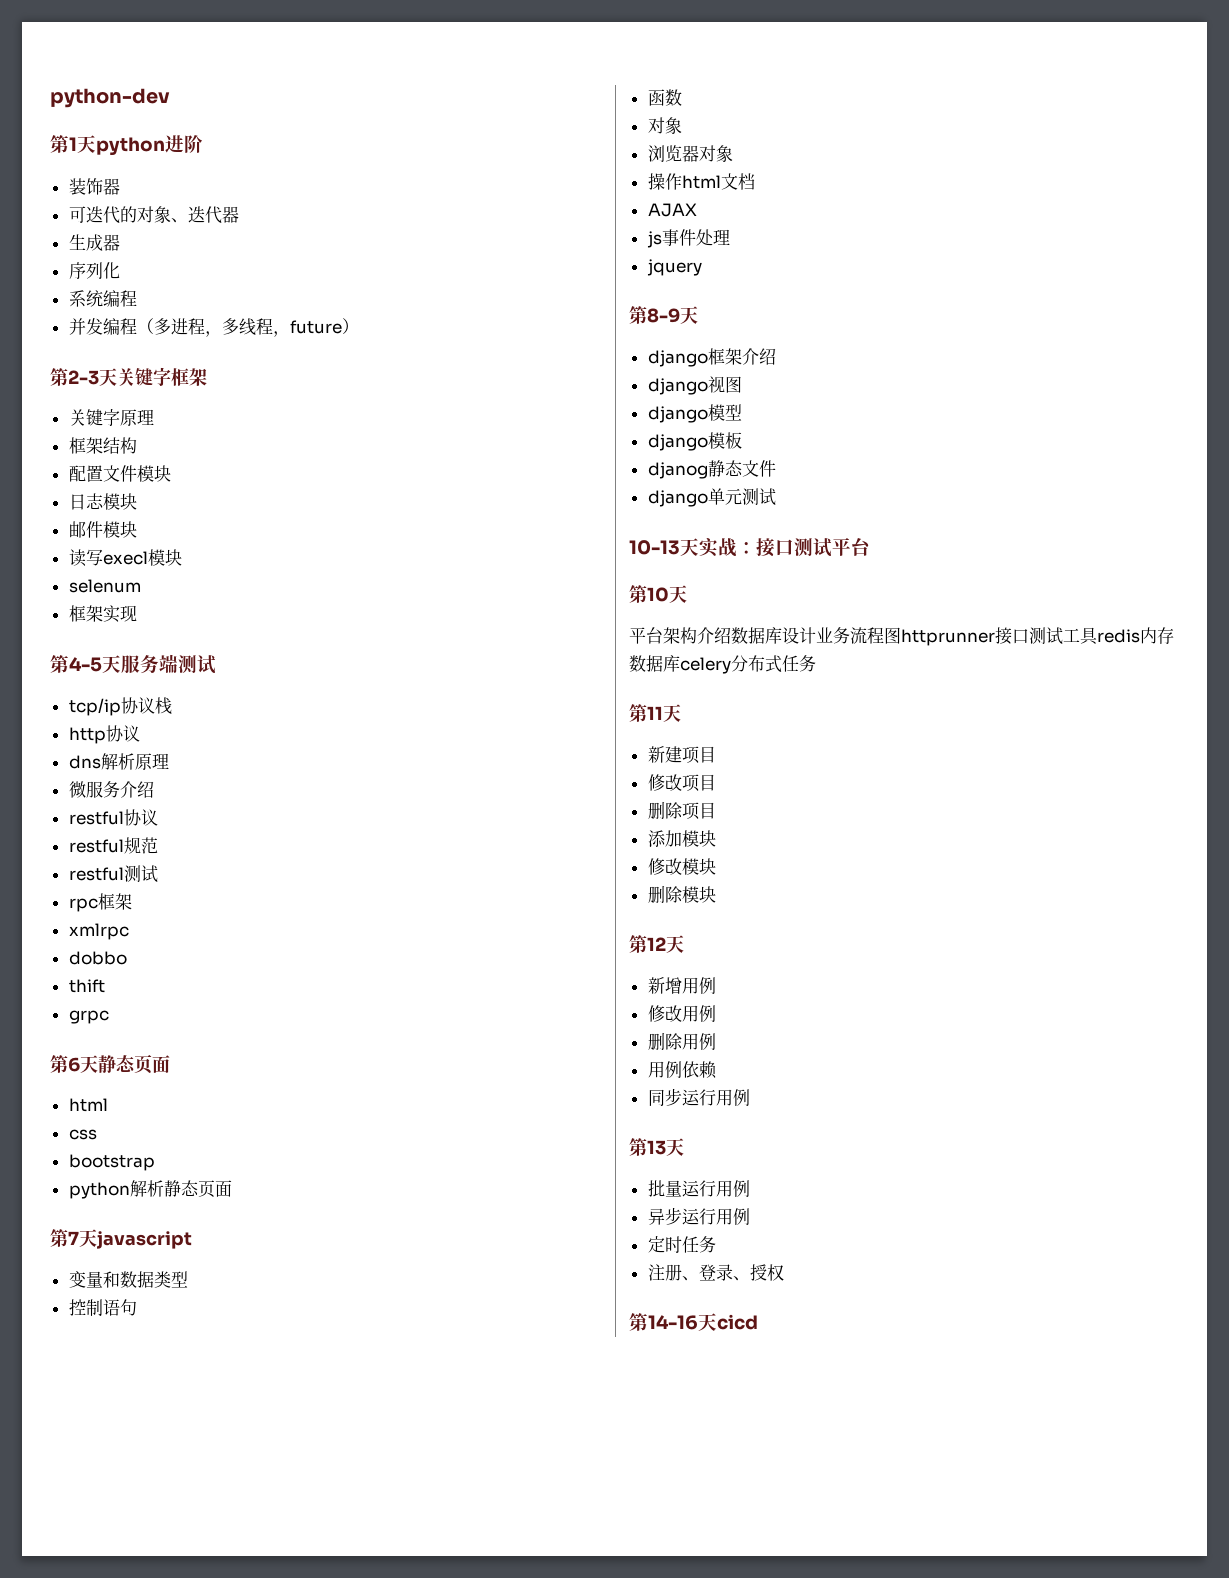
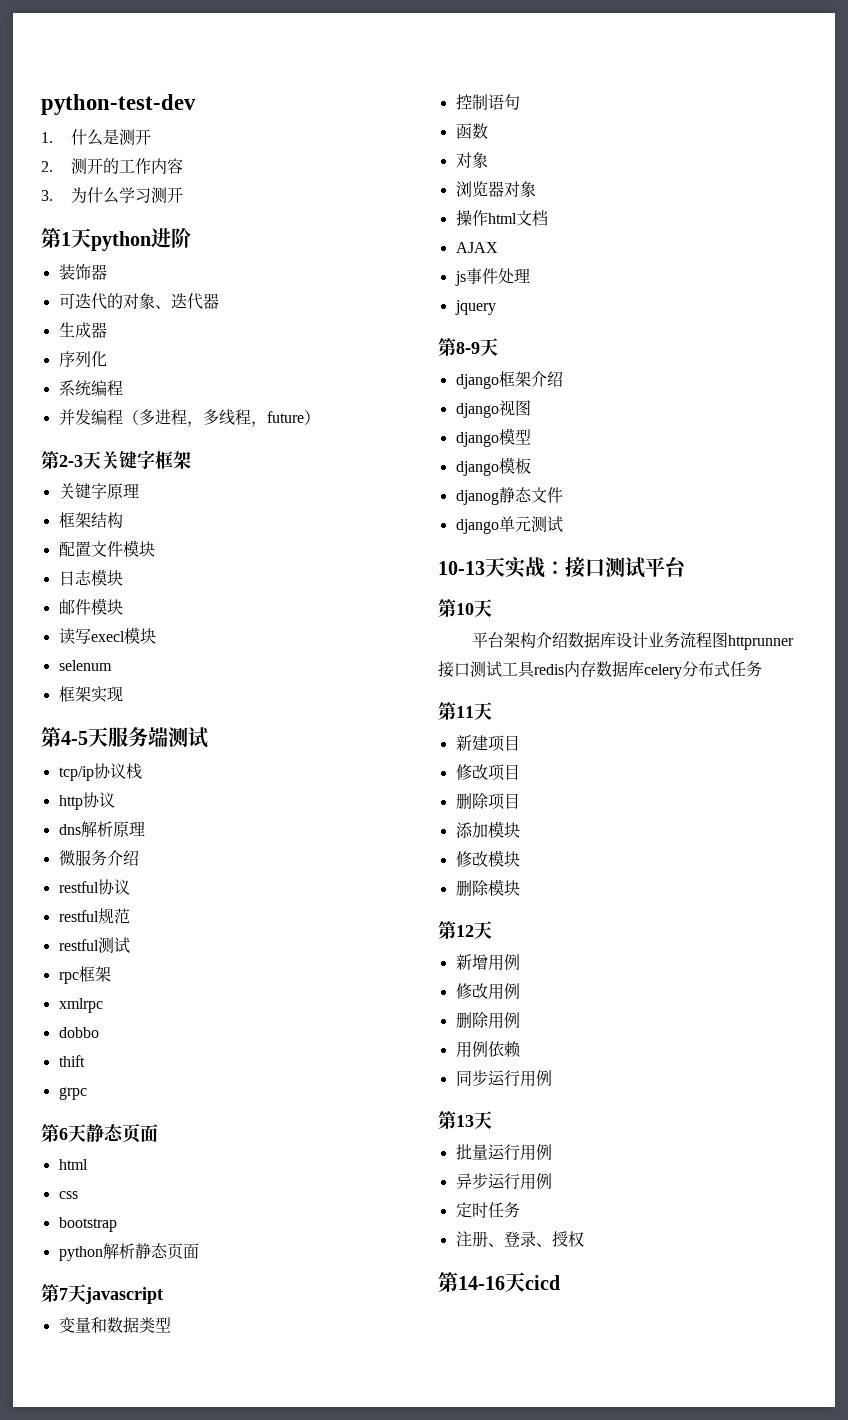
- python-dev
+ python-test-dev
+ 1.什么是测开
+ 2.测开的工作内容
+ 3.为什么学习测开

